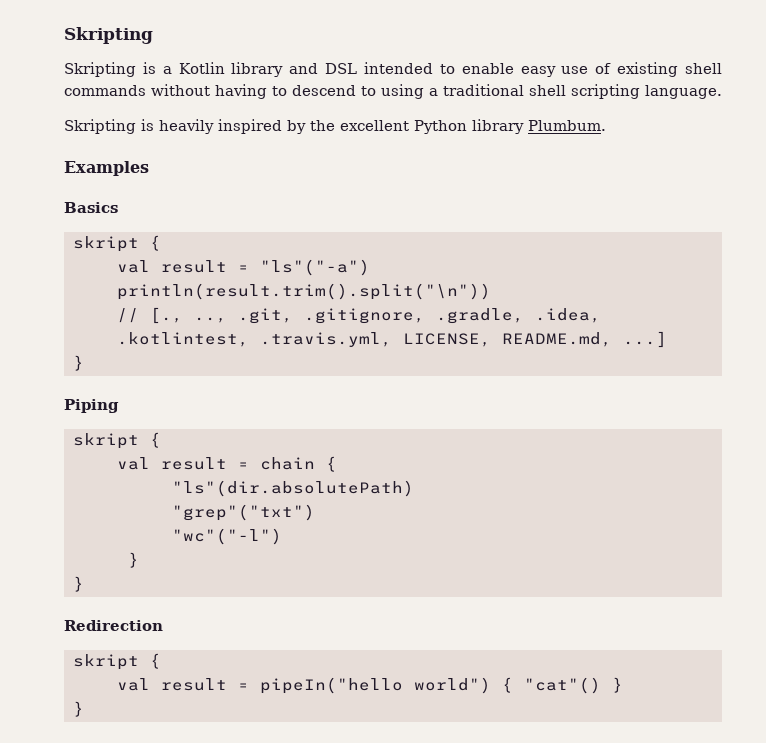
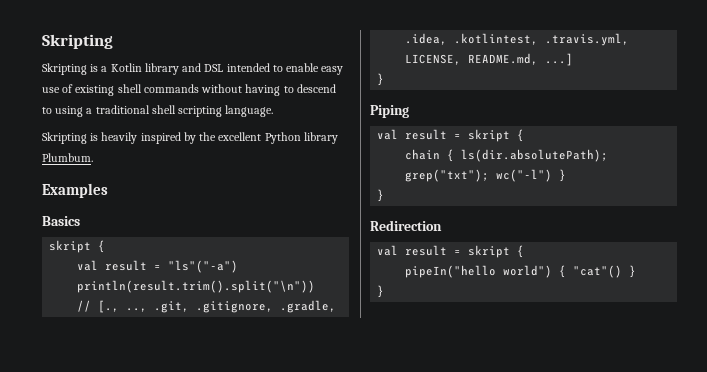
  Piping
- skript {
- val result = chain {
- "ls"(dir.absolutePath)
- "grep"("txt")
- "wc"("-l")
- }
+ val result = skript {
+ chain { ls(dir.absolutePath); grep("txt"); wc("-l") }
  Redirection
- skript {
- val result = pipeIn("hello world") { "cat"() }
+ val result = skript {
+ pipeIn("hello world") { "cat"() }

